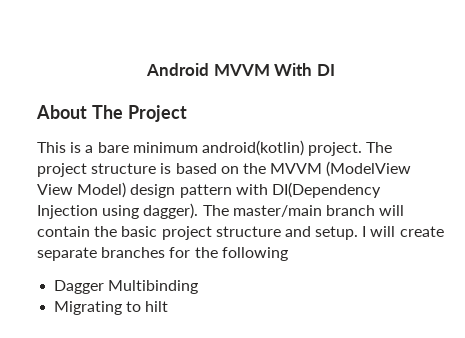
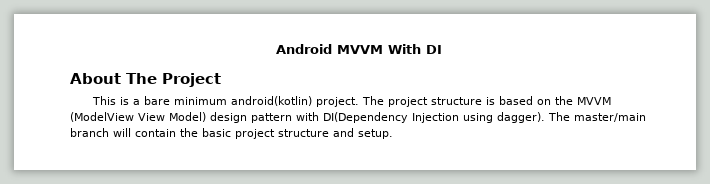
- I will create separate branches for the following
- Dagger Multibinding
- Migrating to hilt

